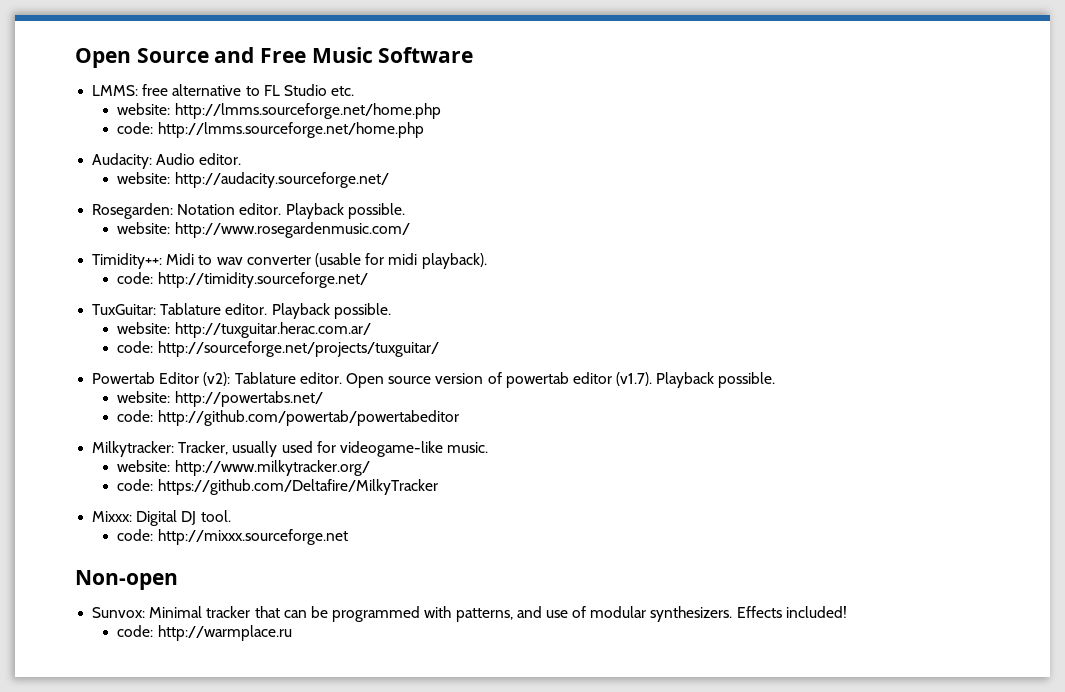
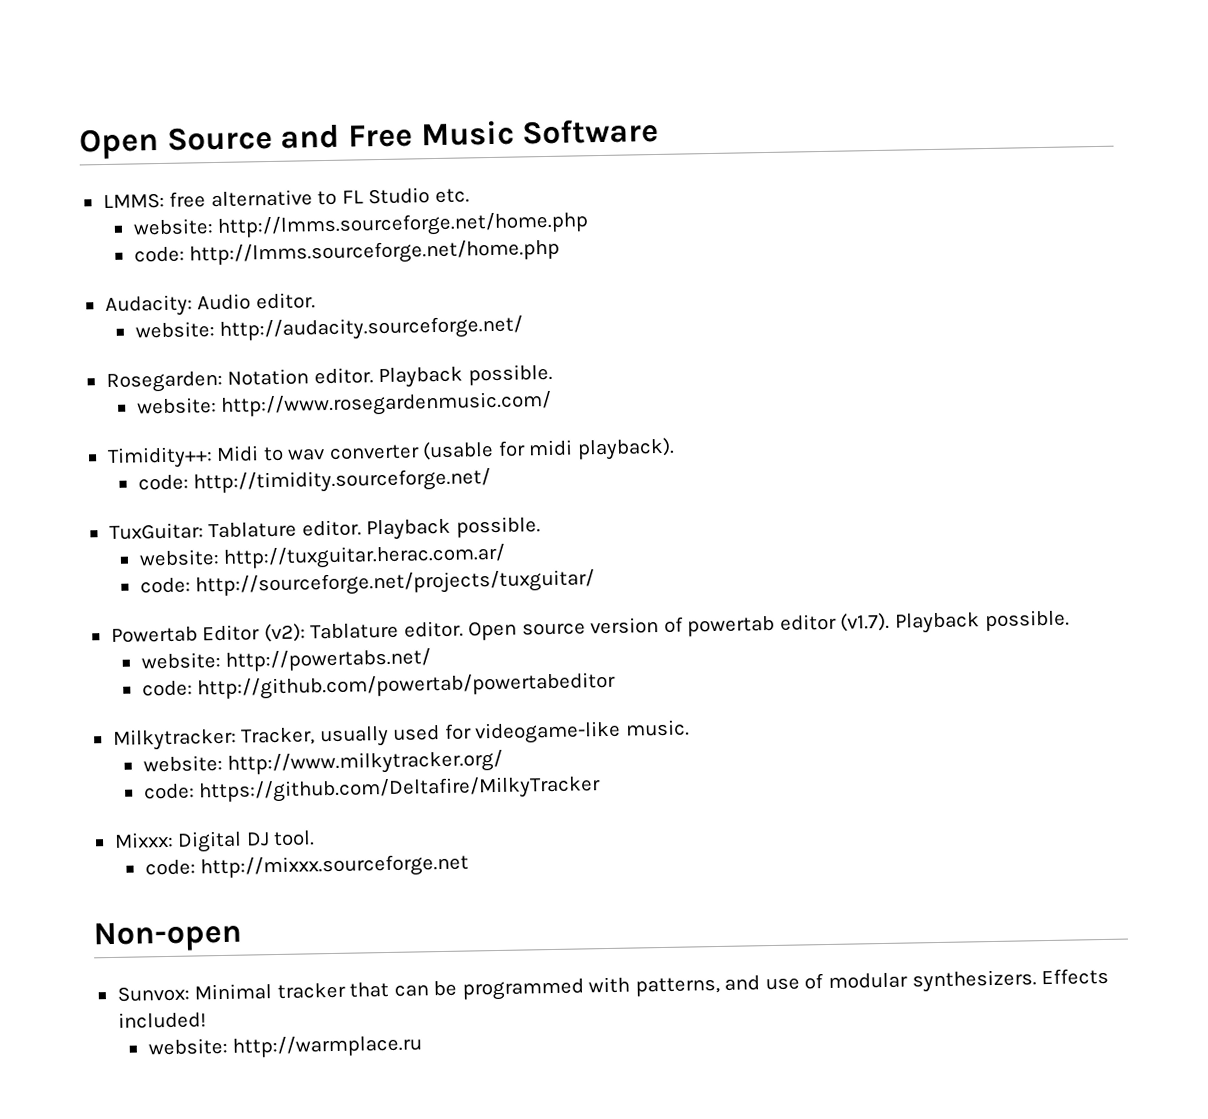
- code: http://warmplace.ru
+ website: http://warmplace.ru

